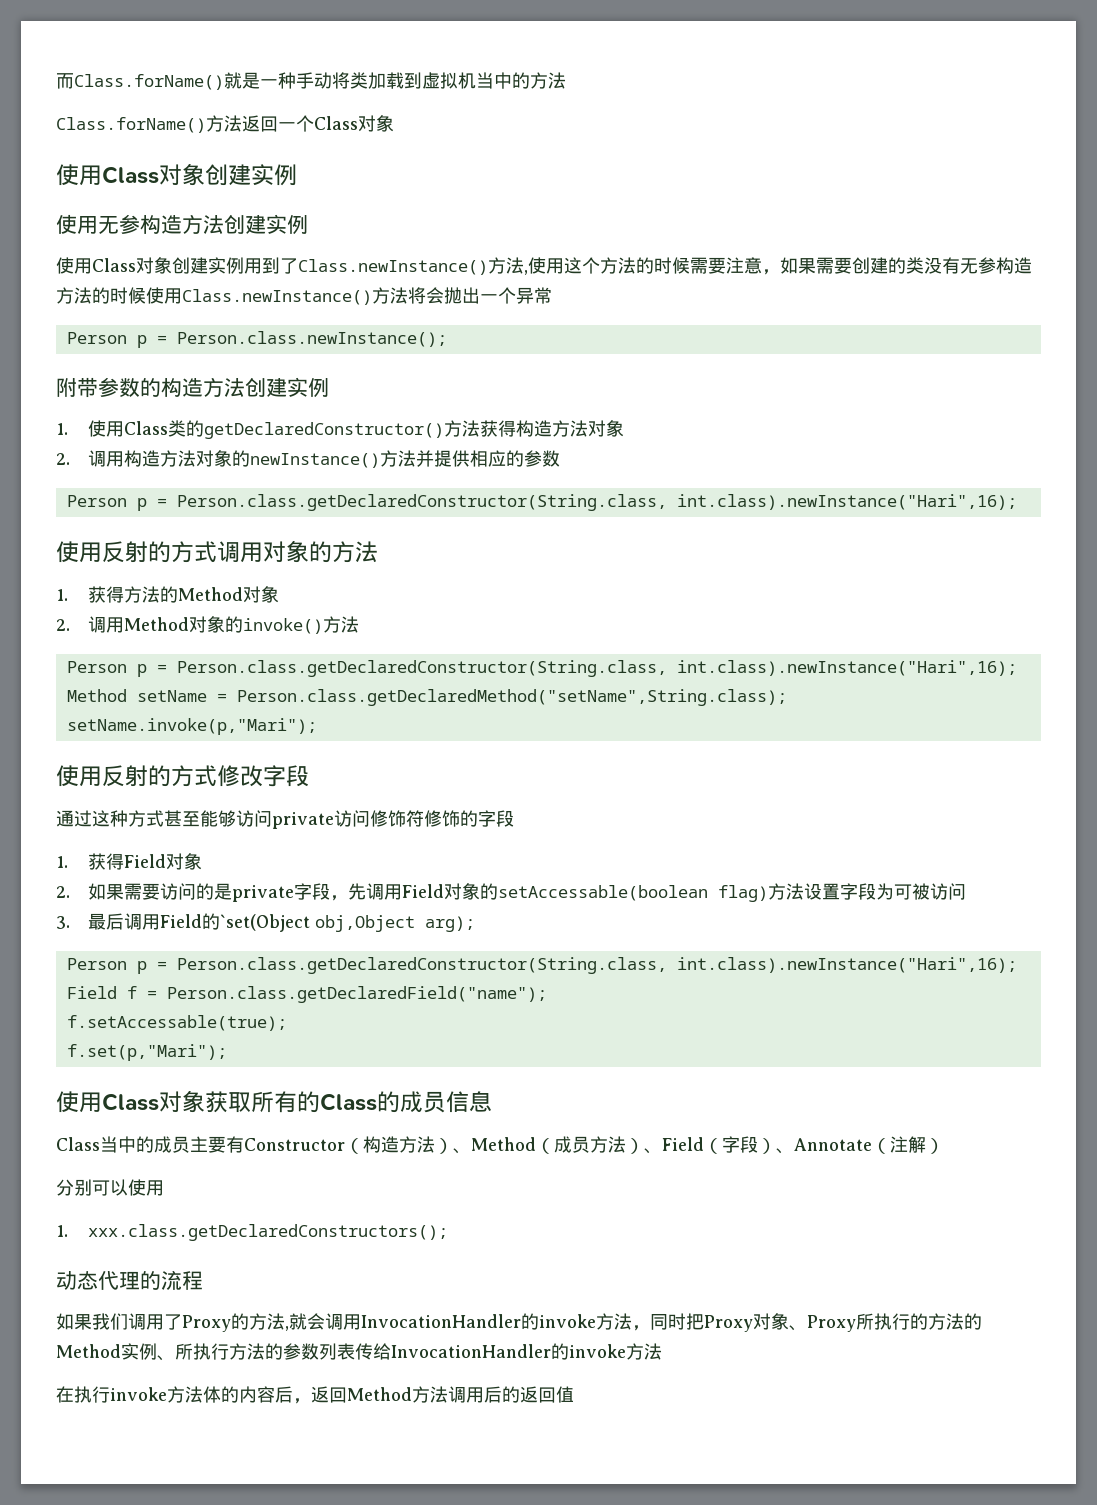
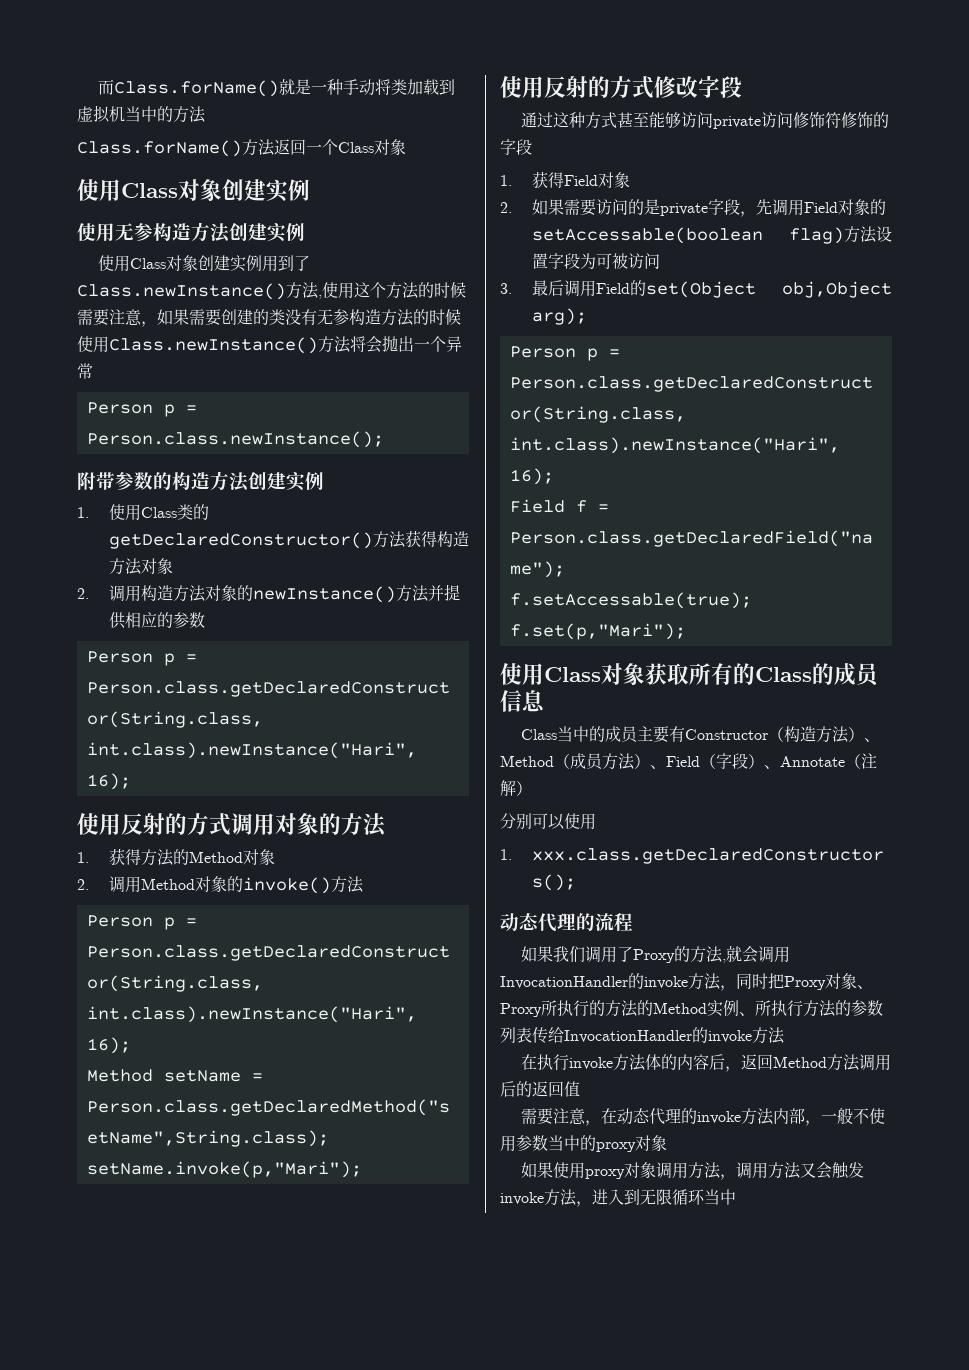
- 3.最后调用Field的`set(Object obj,Object arg);
+ 3.最后调用Field的set(Object obj,Object arg);
+ 需要注意，在动态代理的invoke方法内部，一般不使用参数当中的proxy对象
+ 如果使用proxy对象调用方法，调用方法又会触发invoke方法，进入到无限循环当中

